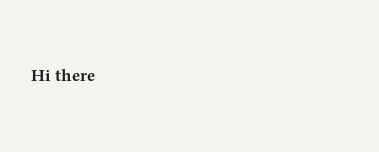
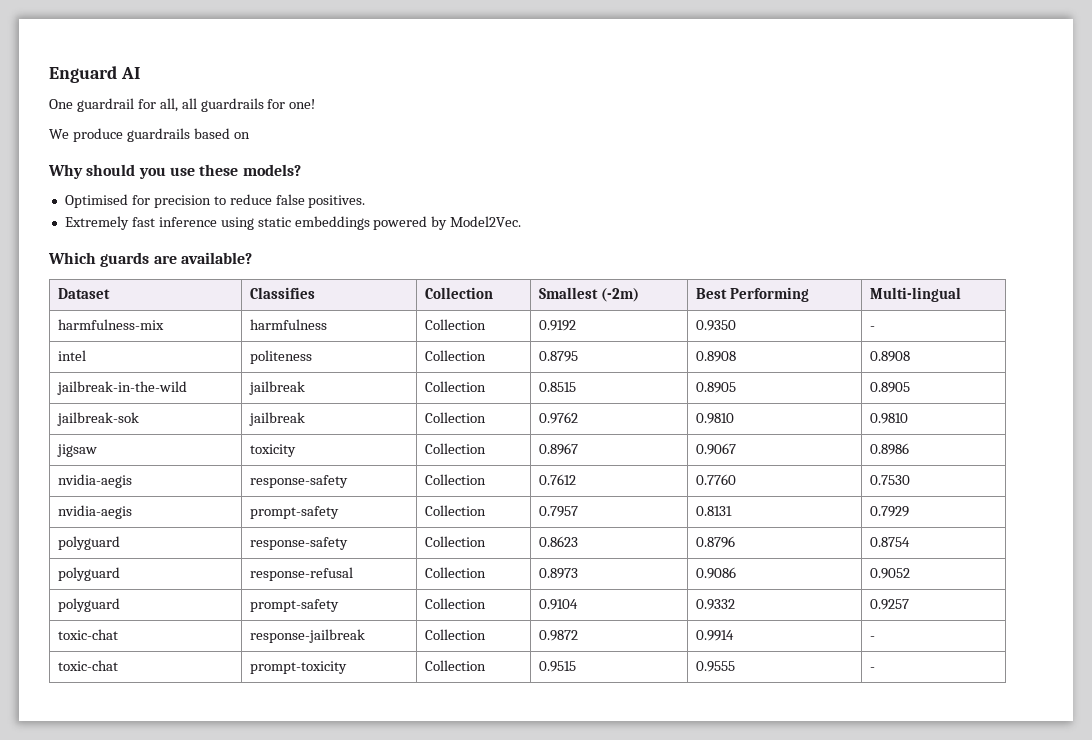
- Hi there
+ Enguard AI
+ One guardrail for all, all guardrails for one!
+ We produce guardrails based on
+ Why should you use these models?
+ Optimised for precision to reduce false positives.
+ Extremely fast inference using static embeddings powered by Model2Vec.
+ Which guards are available?
+ Dataset | Classifies | Collection | Smallest (-2m) | Best Performing | Multi-lingual
+ harmfulness-mix | harmfulness | Collection | 0.9192 | 0.9350 | -
+ intel | politeness | Collection | 0.8795 | 0.8908 | 0.8908
+ jailbreak-in-the-wild | jailbreak | Collection | 0.8515 | 0.8905 | 0.8905
+ jailbreak-sok | jailbreak | Collection | 0.9762 | 0.9810 | 0.9810
+ jigsaw | toxicity | Collection | 0.8967 | 0.9067 | 0.8986
+ nvidia-aegis | response-safety | Collection | 0.7612 | 0.7760 | 0.7530
+ nvidia-aegis | prompt-safety | Collection | 0.7957 | 0.8131 | 0.7929
+ polyguard | response-safety | Collection | 0.8623 | 0.8796 | 0.8754
+ polyguard | response-refusal | Collection | 0.8973 | 0.9086 | 0.9052
+ polyguard | prompt-safety | Collection | 0.9104 | 0.9332 | 0.9257
+ toxic-chat | response-jailbreak | Collection | 0.9872 | 0.9914 | -
+ toxic-chat | prompt-toxicity | Collection | 0.9515 | 0.9555 | -

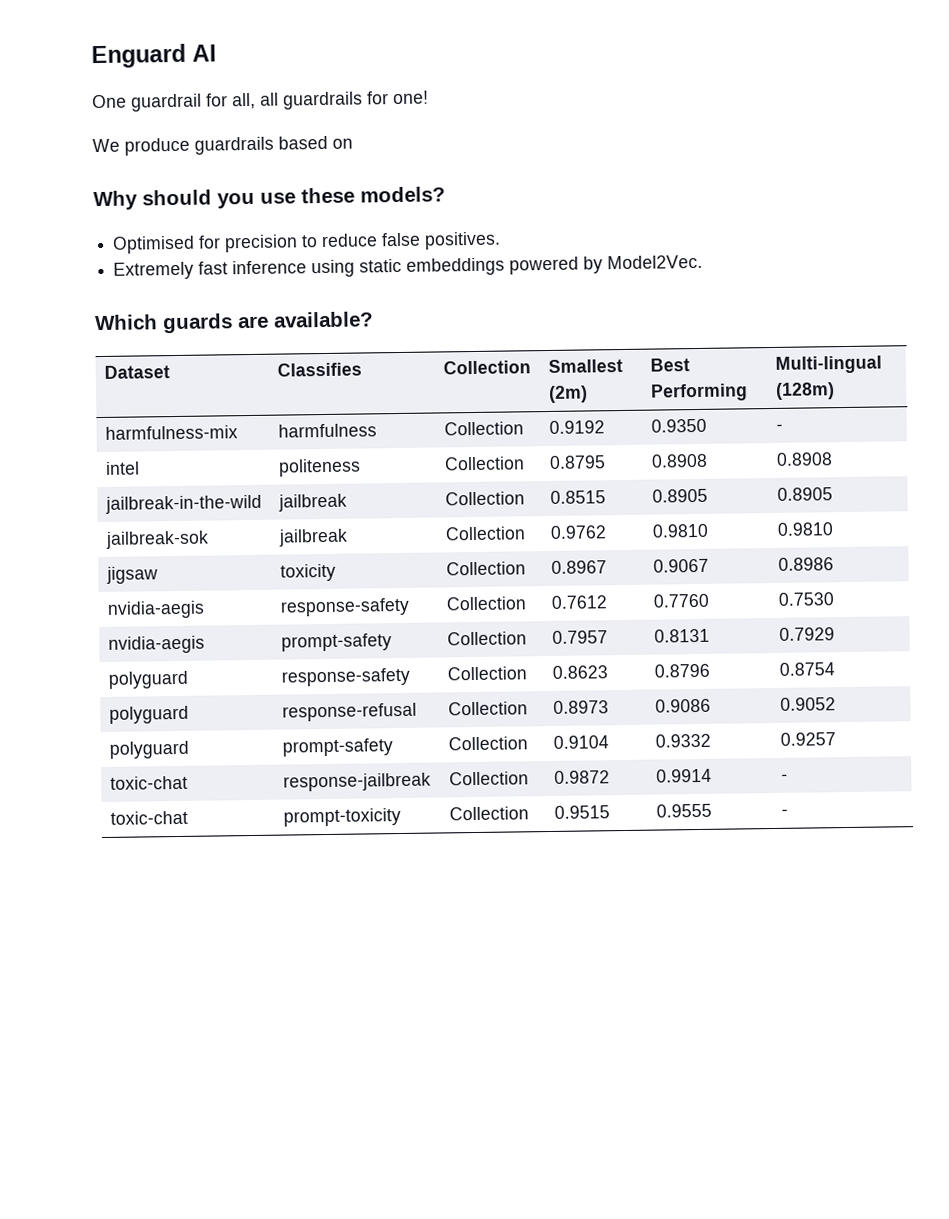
- Dataset | Classifies | Collection | Smallest (-2m) | Best Performing | Multi-lingual
+ Dataset | Classifies | Collection | Smallest (2m) | Best Performing | Multi-lingual (128m)

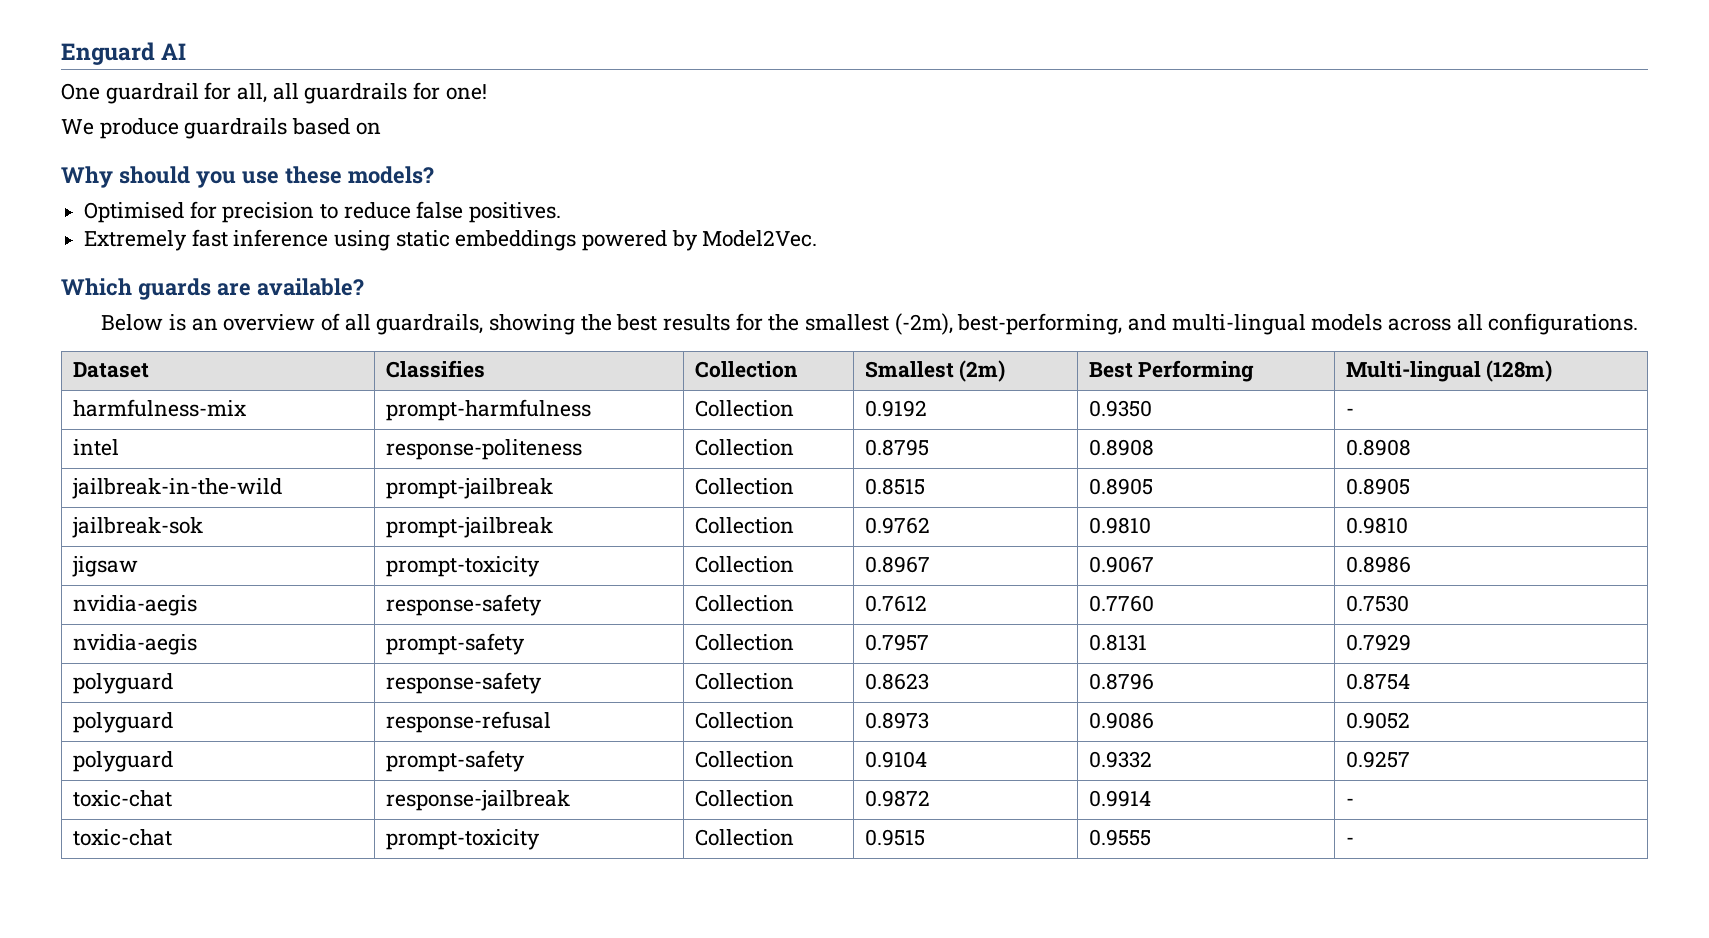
+ Below is an overview of all guardrails, showing the best results for the smallest (-2m), best-performing, and multi-lingual models across all configurations.
- harmfulness-mix | harmfulness | Collection | 0.9192 | 0.9350 | -
+ harmfulness-mix | prompt-harmfulness | Collection | 0.9192 | 0.9350 | -
- intel | politeness | Collection | 0.8795 | 0.8908 | 0.8908
+ intel | response-politeness | Collection | 0.8795 | 0.8908 | 0.8908
- jailbreak-in-the-wild | jailbreak | Collection | 0.8515 | 0.8905 | 0.8905
+ jailbreak-in-the-wild | prompt-jailbreak | Collection | 0.8515 | 0.8905 | 0.8905
- jailbreak-sok | jailbreak | Collection | 0.9762 | 0.9810 | 0.9810
+ jailbreak-sok | prompt-jailbreak | Collection | 0.9762 | 0.9810 | 0.9810
- jigsaw | toxicity | Collection | 0.8967 | 0.9067 | 0.8986
+ jigsaw | prompt-toxicity | Collection | 0.8967 | 0.9067 | 0.8986

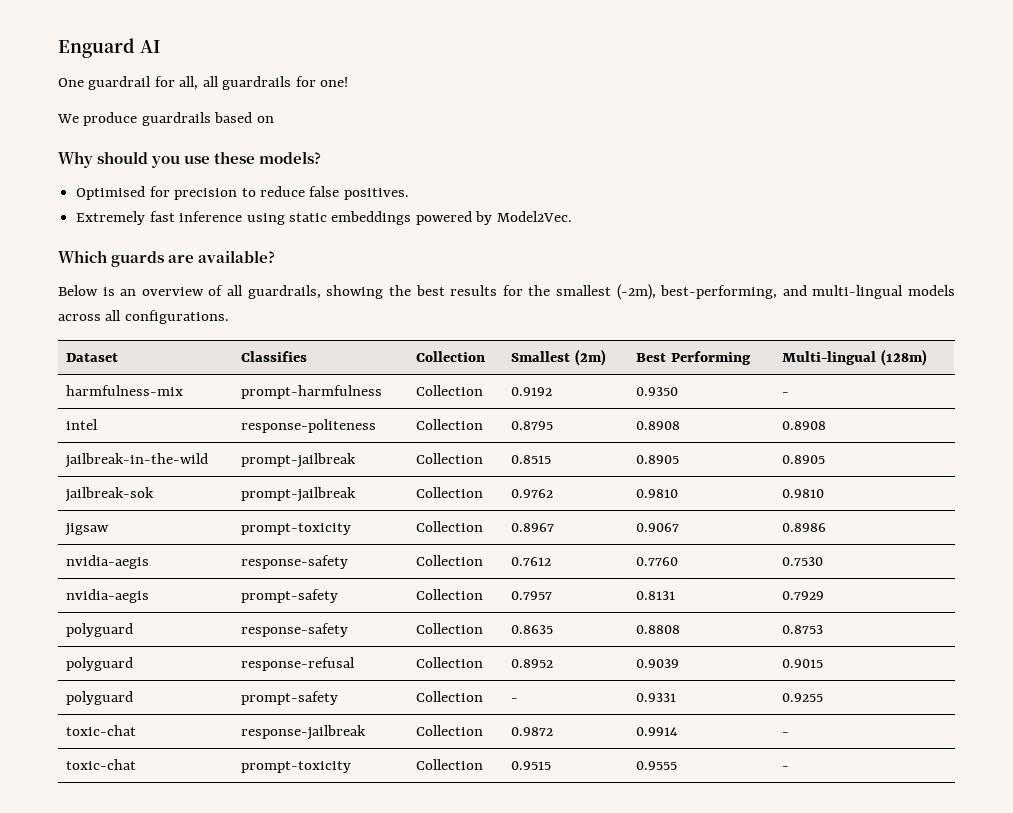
- polyguard | response-safety | Collection | 0.8623 | 0.8796 | 0.8754
+ polyguard | response-safety | Collection | 0.8635 | 0.8808 | 0.8753
- polyguard | response-refusal | Collection | 0.8973 | 0.9086 | 0.9052
+ polyguard | response-refusal | Collection | 0.8952 | 0.9039 | 0.9015
- polyguard | prompt-safety | Collection | 0.9104 | 0.9332 | 0.9257
+ polyguard | prompt-safety | Collection | - | 0.9331 | 0.9255

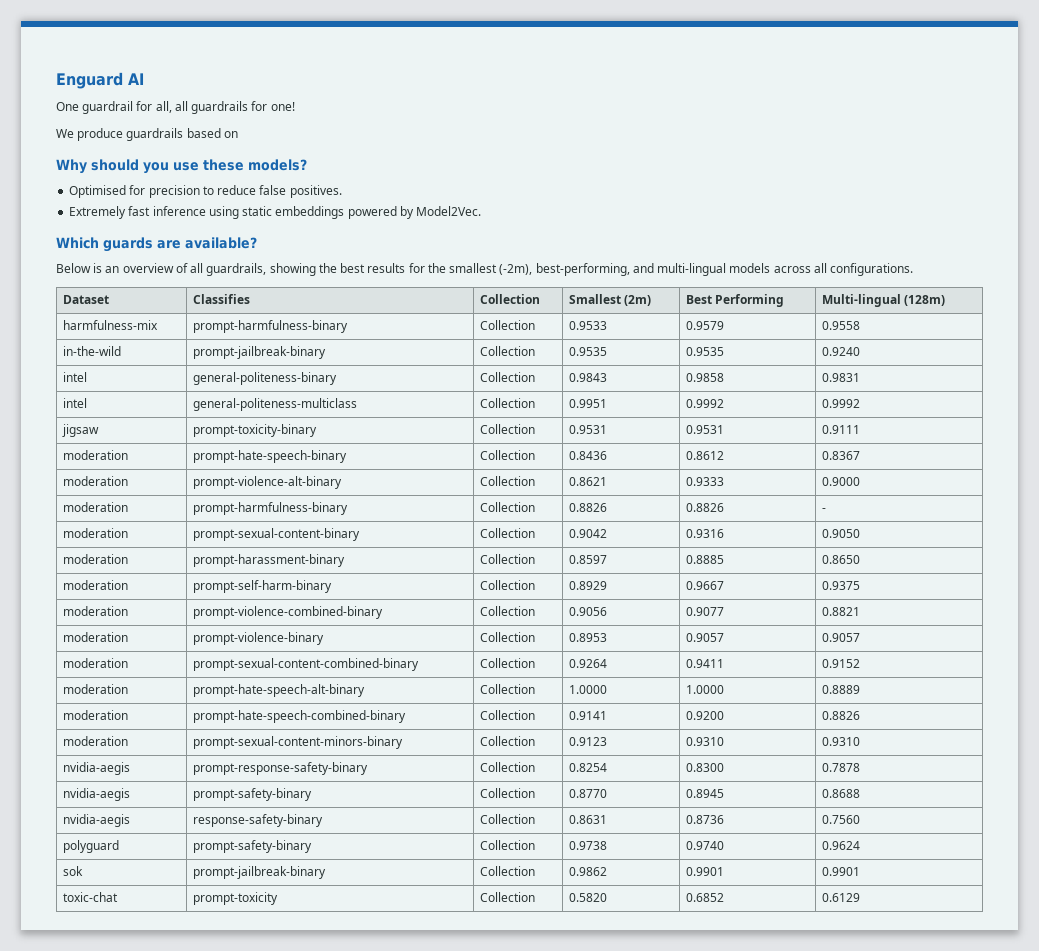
- harmfulness-mix | prompt-harmfulness | Collection | 0.9192 | 0.9350 | -
- intel | response-politeness | Collection | 0.8795 | 0.8908 | 0.8908
- jailbreak-in-the-wild | prompt-jailbreak | Collection | 0.8515 | 0.8905 | 0.8905
- jailbreak-sok | prompt-jailbreak | Collection | 0.9762 | 0.9810 | 0.9810
- jigsaw | prompt-toxicity | Collection | 0.8967 | 0.9067 | 0.8986
- nvidia-aegis | response-safety | Collection | 0.7612 | 0.7760 | 0.7530
- nvidia-aegis | prompt-safety | Collection | 0.7957 | 0.8131 | 0.7929
- polyguard | response-safety | Collection | 0.8635 | 0.8808 | 0.8753
- polyguard | response-refusal | Collection | 0.8952 | 0.9039 | 0.9015
- polyguard | prompt-safety | Collection | - | 0.9331 | 0.9255
- toxic-chat | response-jailbreak | Collection | 0.9872 | 0.9914 | -
+ harmfulness-mix | prompt-harmfulness-binary | Collection | 0.9533 | 0.9579 | 0.9558
+ in-the-wild | prompt-jailbreak-binary | Collection | 0.9535 | 0.9535 | 0.9240
+ intel | general-politeness-binary | Collection | 0.9843 | 0.9858 | 0.9831
+ intel | general-politeness-multiclass | Collection | 0.9951 | 0.9992 | 0.9992
+ jigsaw | prompt-toxicity-binary | Collection | 0.9531 | 0.9531 | 0.9111
+ moderation | prompt-hate-speech-binary | Collection | 0.8436 | 0.8612 | 0.8367
+ moderation | prompt-violence-alt-binary | Collection | 0.8621 | 0.9333 | 0.9000
+ moderation | prompt-harmfulness-binary | Collection | 0.8826 | 0.8826 | -
+ moderation | prompt-sexual-content-binary | Collection | 0.9042 | 0.9316 | 0.9050
+ moderation | prompt-harassment-binary | Collection | 0.8597 | 0.8885 | 0.8650
+ moderation | prompt-self-harm-binary | Collection | 0.8929 | 0.9667 | 0.9375
+ moderation | prompt-violence-combined-binary | Collection | 0.9056 | 0.9077 | 0.8821
+ moderation | prompt-violence-binary | Collection | 0.8953 | 0.9057 | 0.9057
+ moderation | prompt-sexual-content-combined-binary | Collection | 0.9264 | 0.9411 | 0.9152
+ moderation | prompt-hate-speech-alt-binary | Collection | 1.0000 | 1.0000 | 0.8889
+ moderation | prompt-hate-speech-combined-binary | Collection | 0.9141 | 0.9200 | 0.8826
+ moderation | prompt-sexual-content-minors-binary | Collection | 0.9123 | 0.9310 | 0.9310
+ nvidia-aegis | prompt-response-safety-binary | Collection | 0.8254 | 0.8300 | 0.7878
+ nvidia-aegis | prompt-safety-binary | Collection | 0.8770 | 0.8945 | 0.8688
+ nvidia-aegis | response-safety-binary | Collection | 0.8631 | 0.8736 | 0.7560
+ polyguard | prompt-safety-binary | Collection | 0.9738 | 0.9740 | 0.9624
+ sok | prompt-jailbreak-binary | Collection | 0.9862 | 0.9901 | 0.9901
- toxic-chat | prompt-toxicity | Collection | 0.9515 | 0.9555 | -
+ toxic-chat | prompt-toxicity | Collection | 0.5820 | 0.6852 | 0.6129

